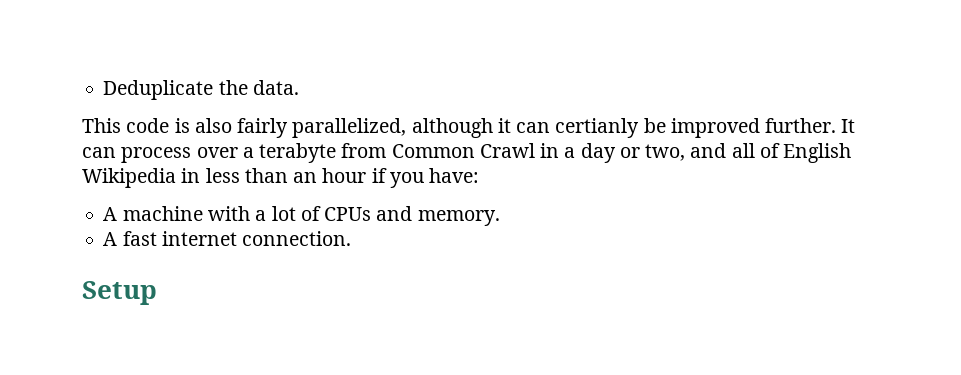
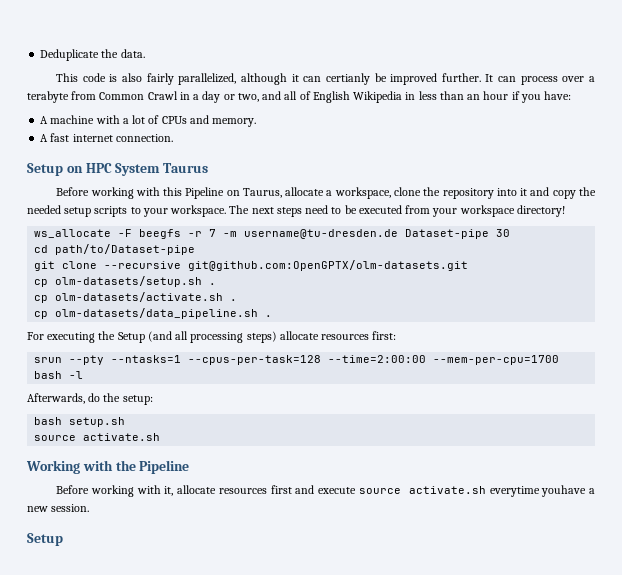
+ Setup on HPC System Taurus
+ Before working with this Pipeline on Taurus, allocate a workspace, clone the repository into it and copy the needed setup scripts to your workspace. The next steps need to be executed from your workspace directory!
+ ws_allocate -F beegfs -r 7 -m username@tu-dresden.de Dataset-pipe 30
+ cd path/to/Dataset-pipe
+ git clone --recursive git@github.com:OpenGPTX/olm-datasets.git
+ cp olm-datasets/setup.sh .
+ cp olm-datasets/activate.sh .
+ cp olm-datasets/data_pipeline.sh .
+ For executing the Setup (and all processing steps) allocate resources first:
+ srun --pty --ntasks=1 --cpus-per-task=128 --time=2:00:00 --mem-per-cpu=1700 bash -l
+ Afterwards, do the setup:
+ bash setup.sh
+ source activate.sh
+ Working with the Pipeline
+ Before working with it, allocate resources first and execute source activate.sh everytime youhave a new session.

